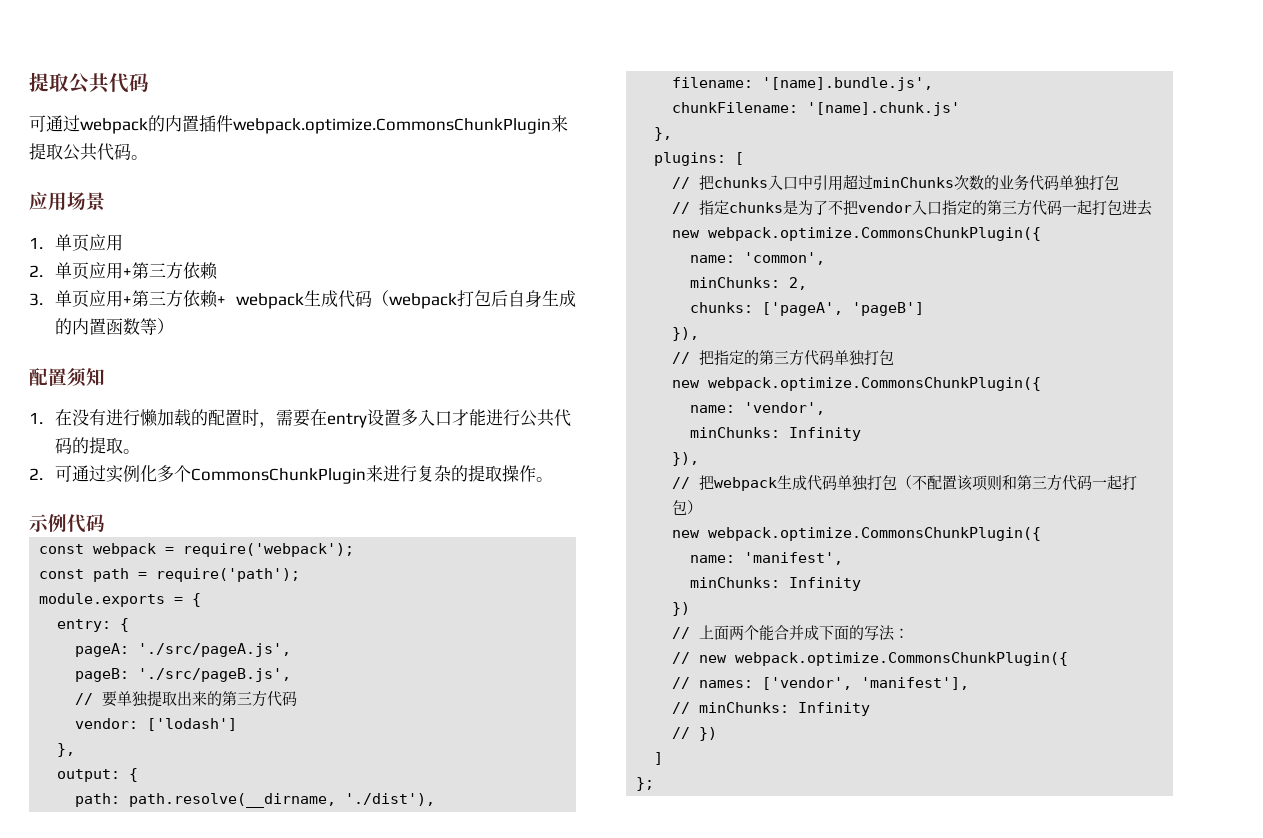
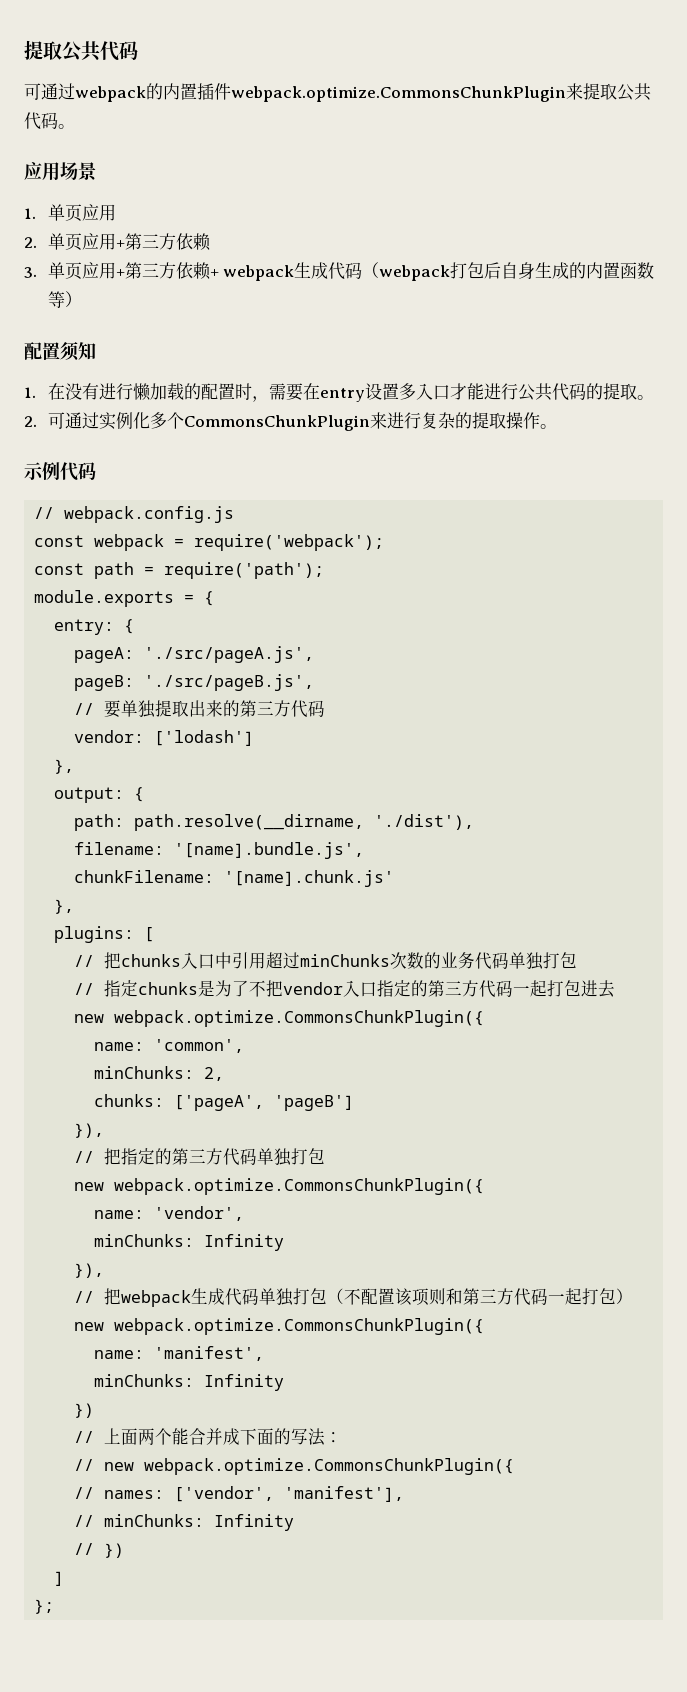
+ // webpack.config.js

